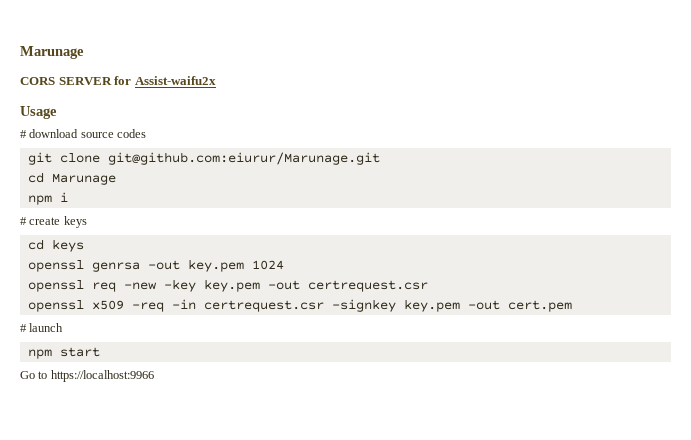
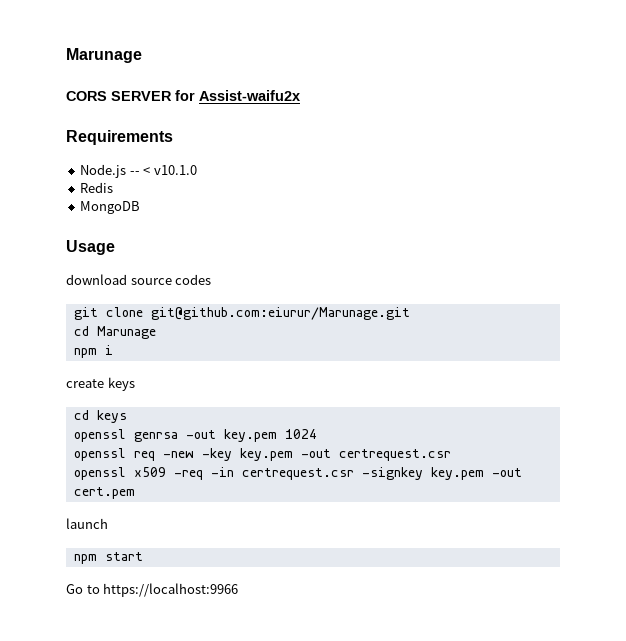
+ Requirements
+ Node.js -- < v10.1.0
+ Redis
+ MongoDB
- # download source codes
+ download source codes
- # create keys
+ create keys
- # launch
+ launch

